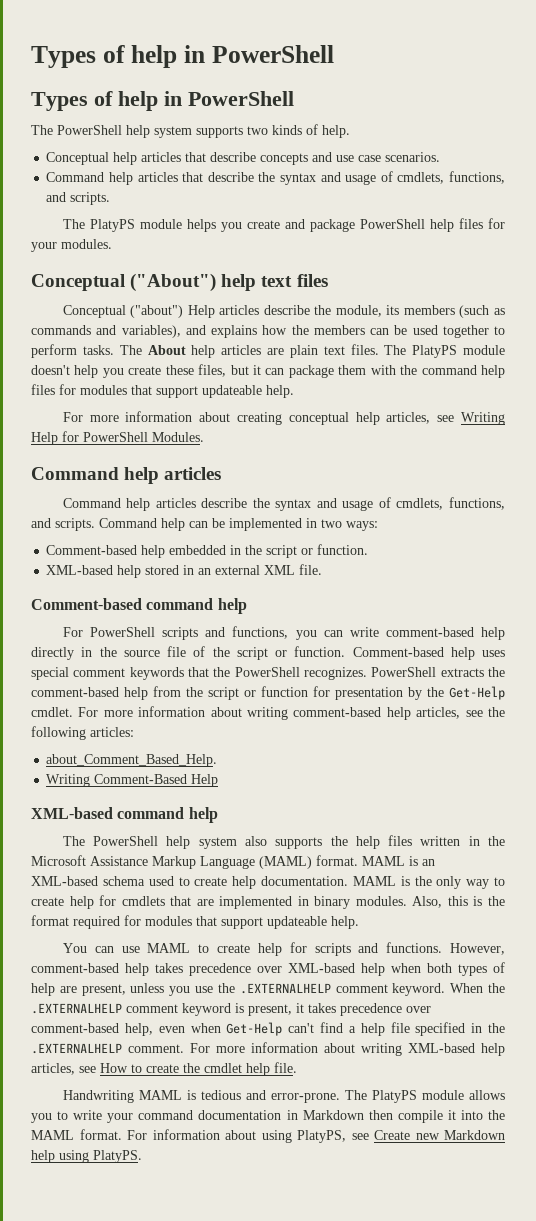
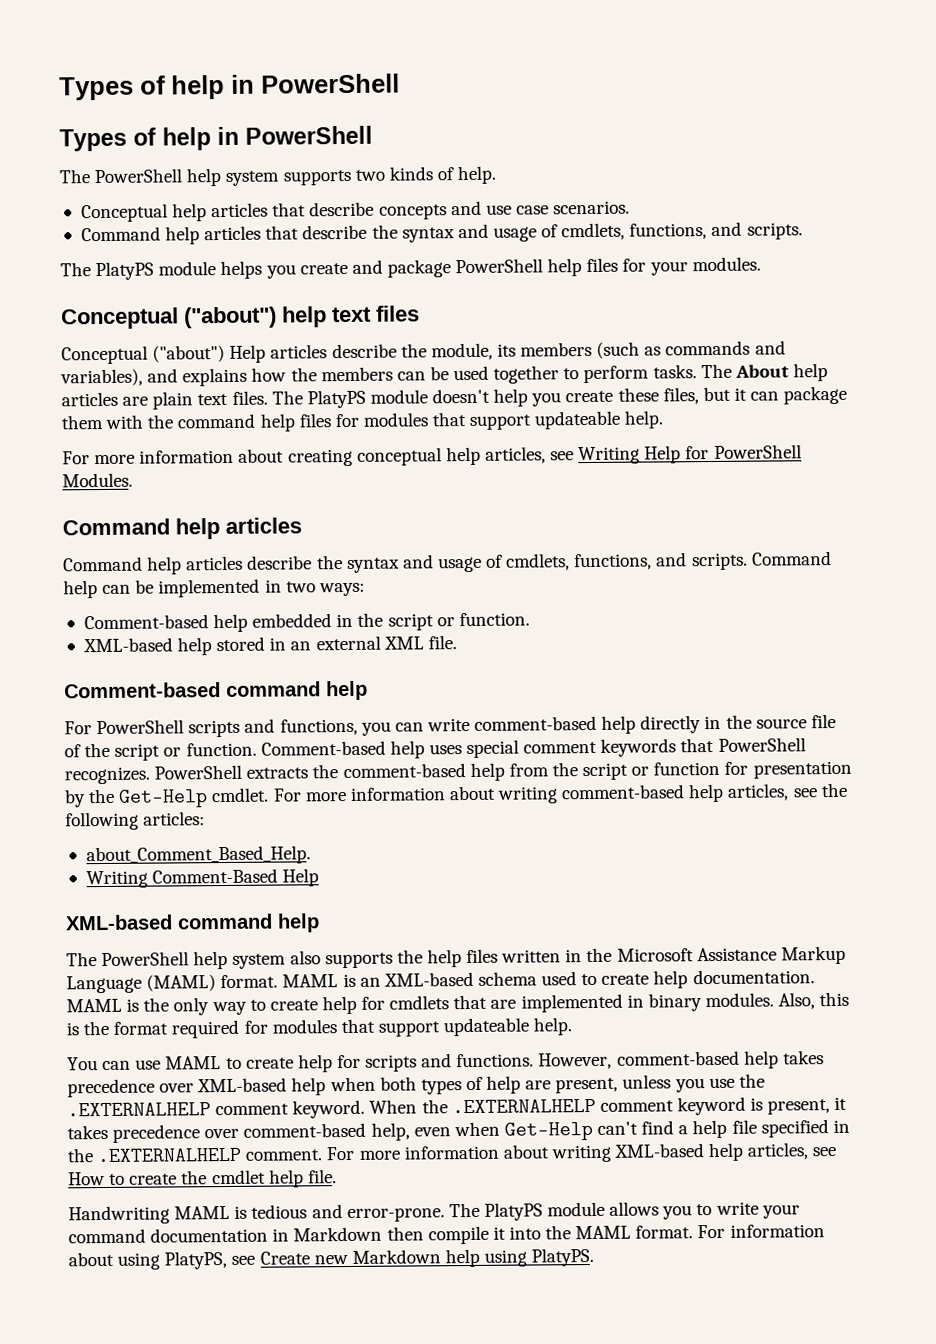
- Conceptual ("About") help text files
+ Conceptual ("about") help text files
- Comment-based help uses special comment keywords that the PowerShell recognizes.
+ Comment-based help uses special comment keywords that PowerShell recognizes.

